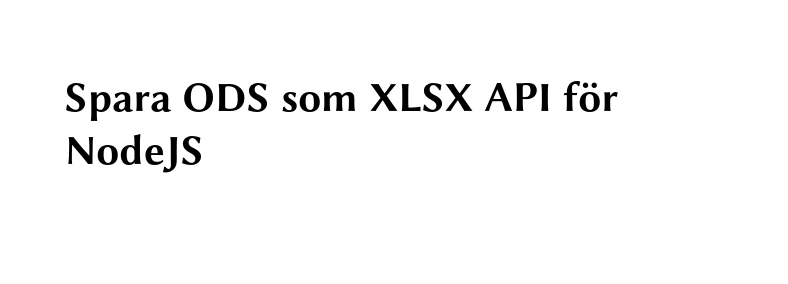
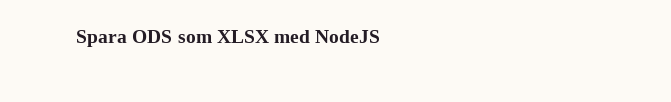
- Spara ODS som XLSX API för NodeJS
+ Spara ODS som XLSX med NodeJS

